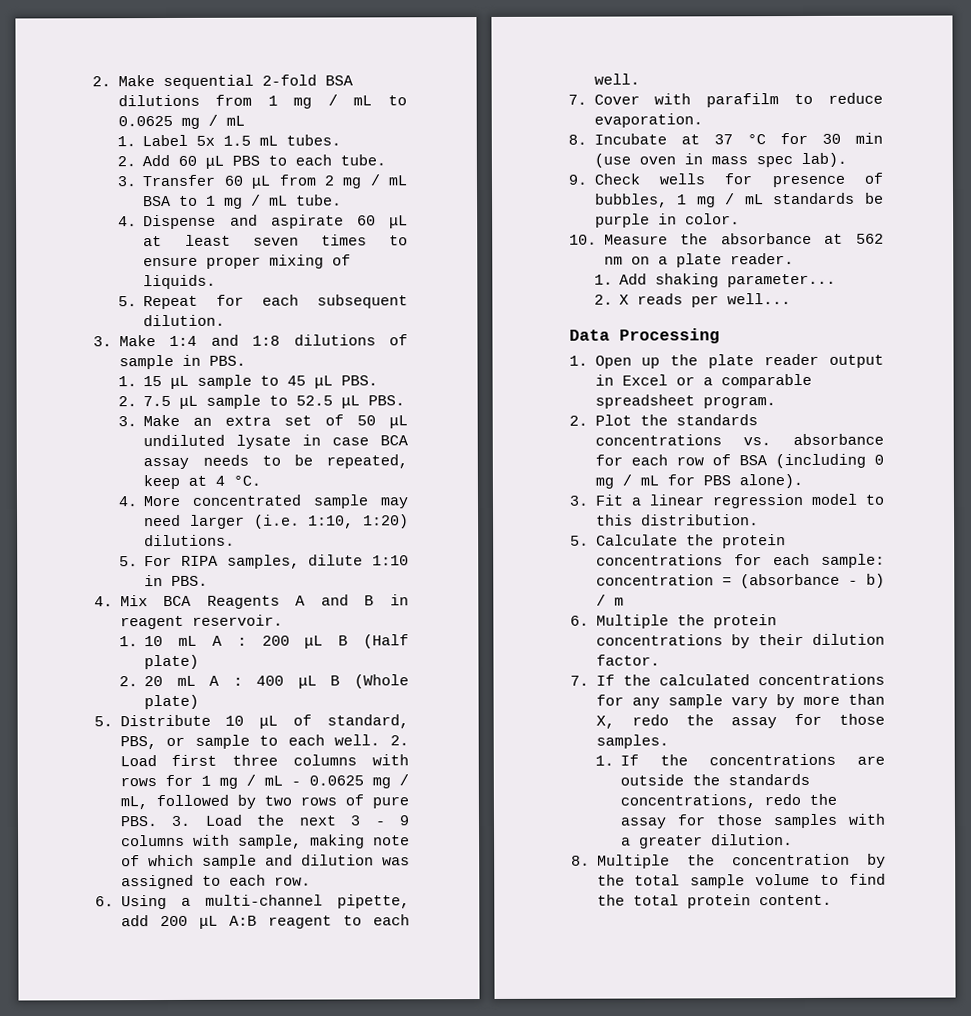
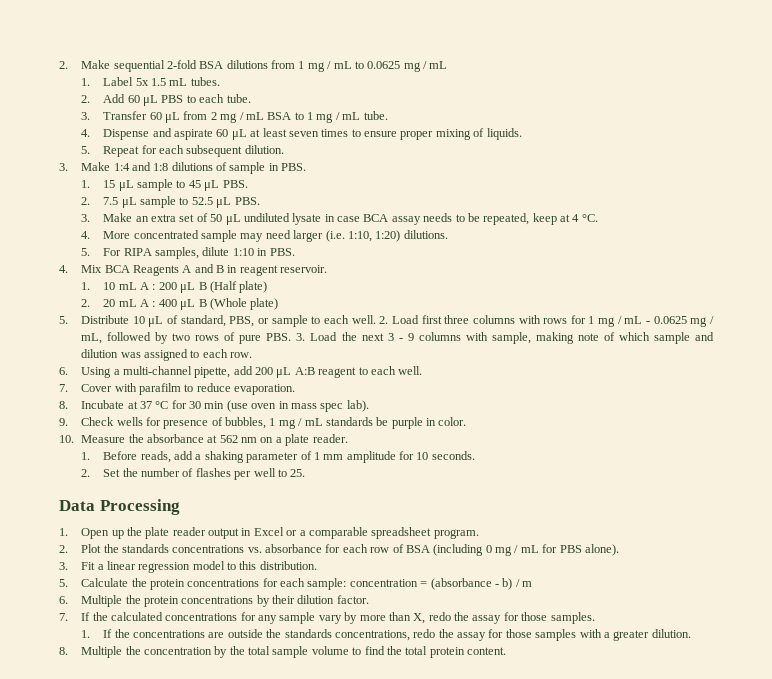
- 1. Add shaking parameter...
- 2. X reads per well...
+ 1. Before reads, add a shaking parameter of 1 mm amplitude for 10 seconds.
+ 2. Set the number of flashes per well to 25.

